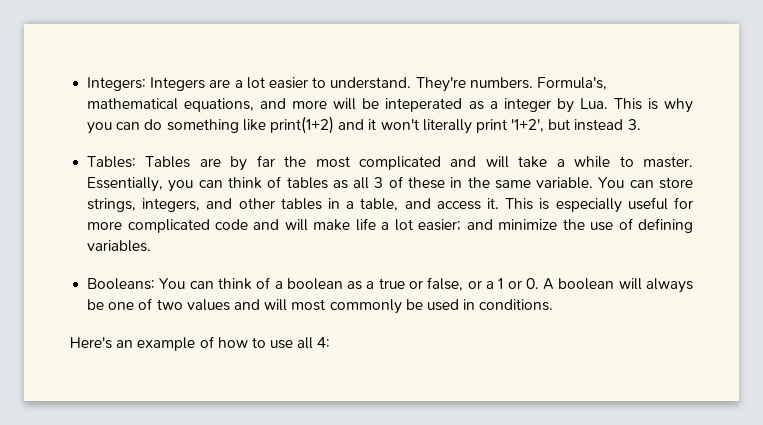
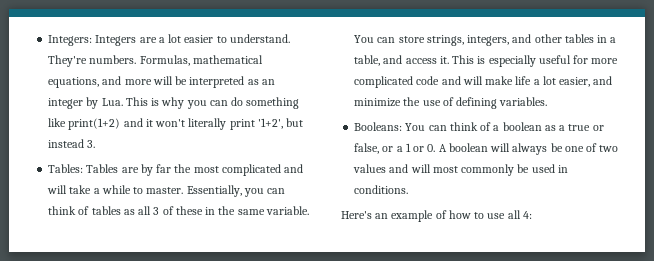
- Formula's, mathematical equations, and more will be inteperated as a integer by Lua. This is why you can do something like print(1+2) and it won't literally print '1+2', but instead 3.
+ Formulas, mathematical equations, and more will be interpreted as an integer by Lua. This is why you can do something like print(1+2) and it won't literally print '1+2', but instead 3.
- This is especially useful for more complicated code and will make life a lot easier; and minimize the use of defining variables.
+ This is especially useful for more complicated code and will make life a lot easier, and minimize the use of defining variables.

